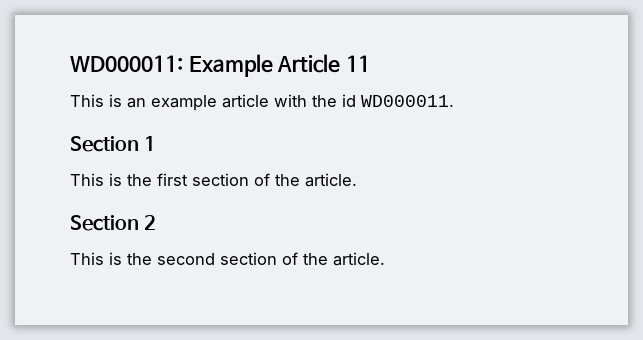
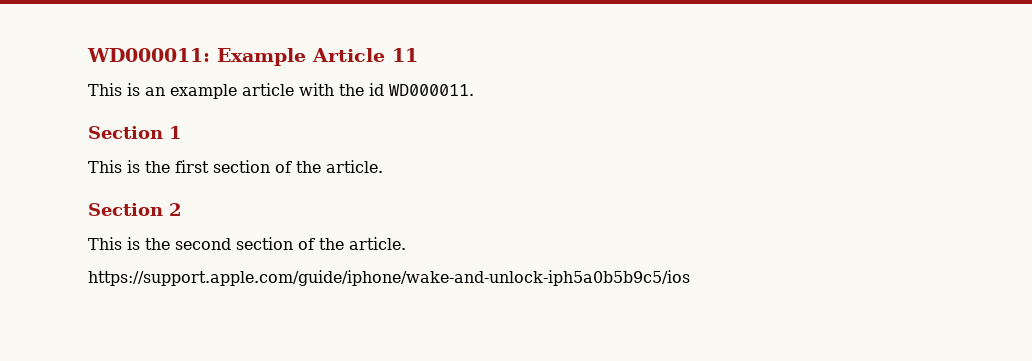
+ https://support.apple.com/guide/iphone/wake-and-unlock-iph5a0b5b9c5/ios

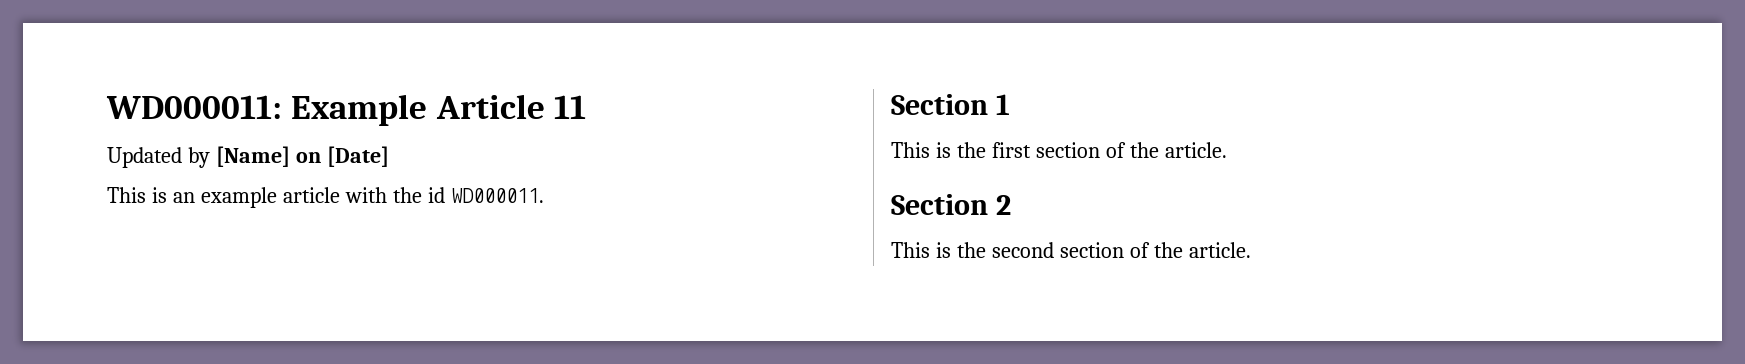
+ Updated by [Name] on [Date]
- https://support.apple.com/guide/iphone/wake-and-unlock-iph5a0b5b9c5/ios

